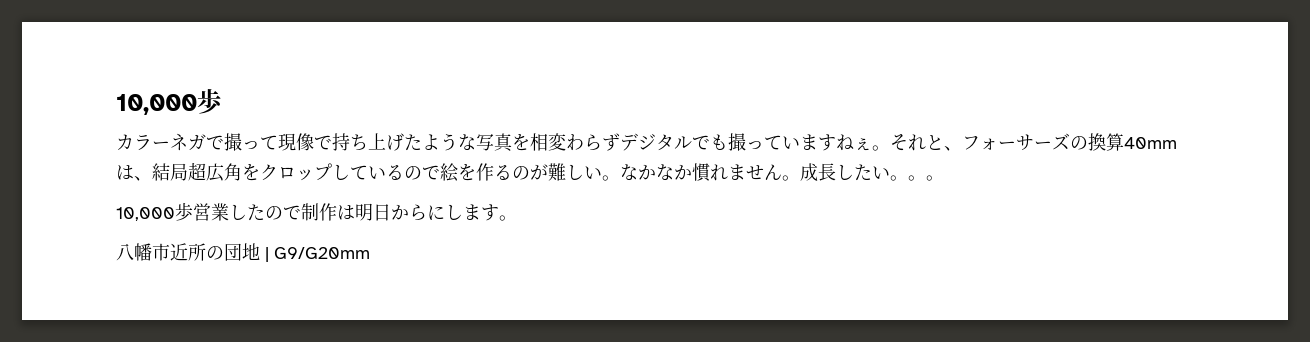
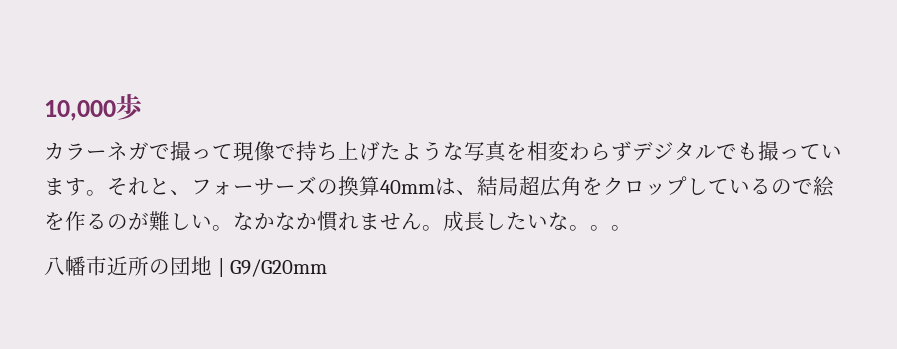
- カラーネガで撮って現像で持ち上げたような写真を相変わらずデジタルでも撮っていますねぇ。
+ カラーネガで撮って現像で持ち上げたような写真を相変わらずデジタルでも撮っています。
- 成長したい。
+ 成長したいな。
- 10,000歩営業したので制作は明日からにします。

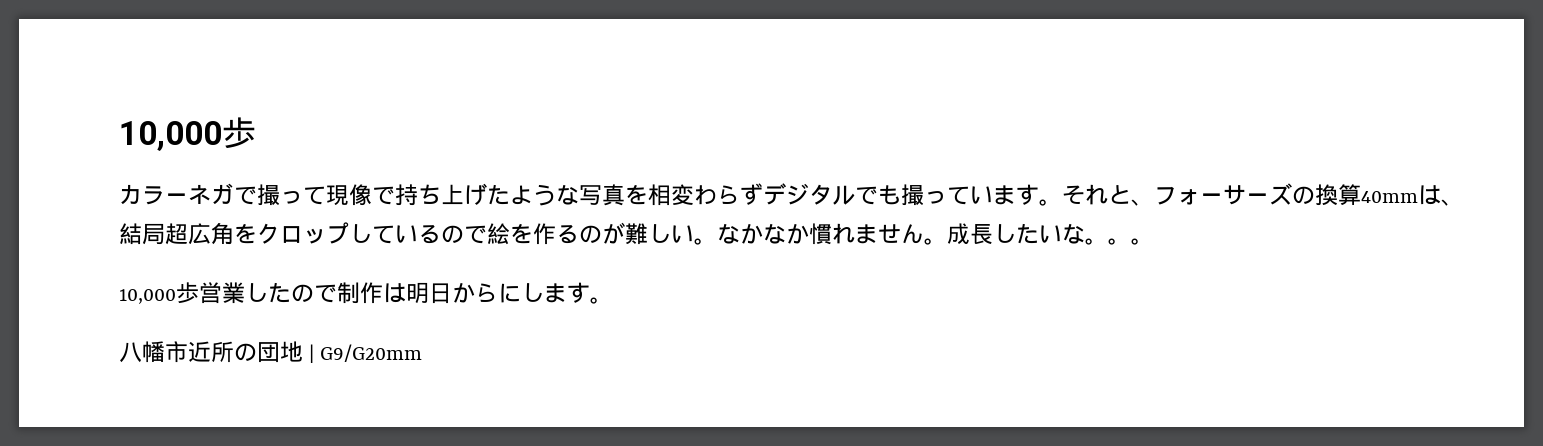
+ 10,000歩営業したので制作は明日からにします。

